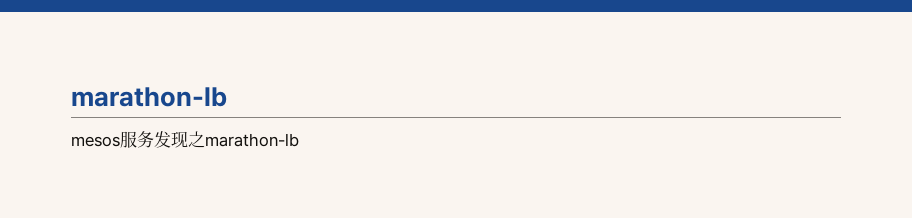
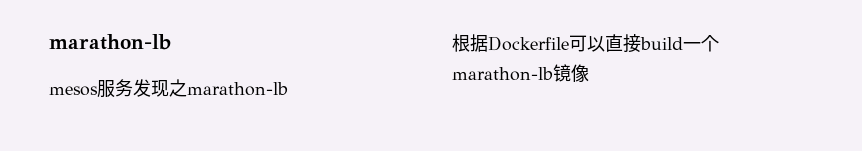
+ 根据Dockerfile可以直接build一个marathon-lb镜像

